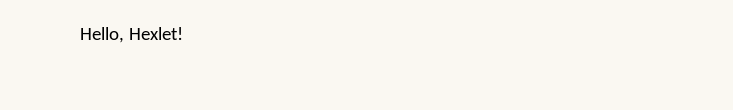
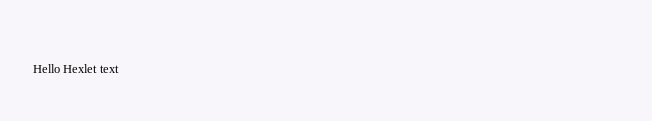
- Hello, Hexlet!
+ Hello Hexlet text

